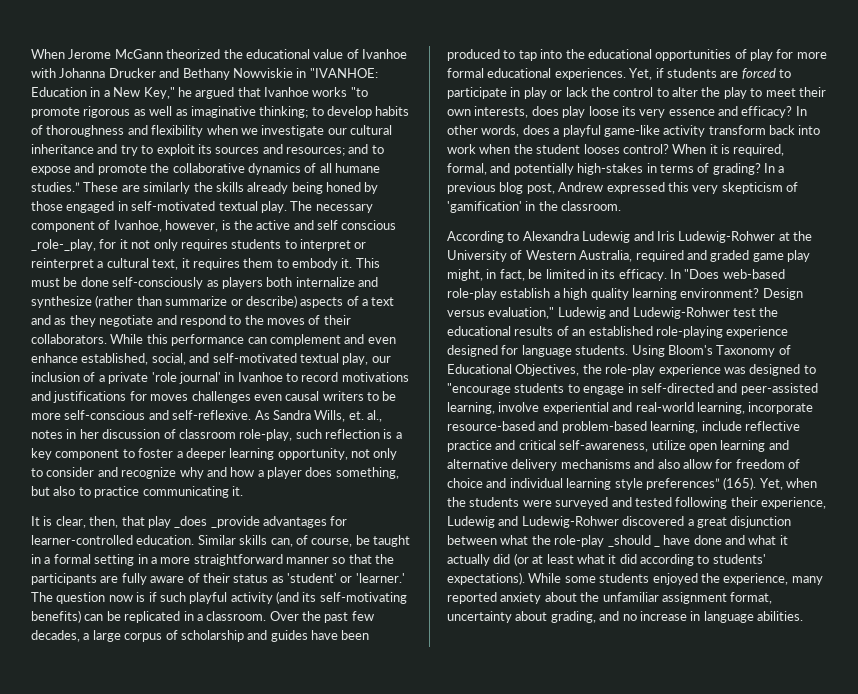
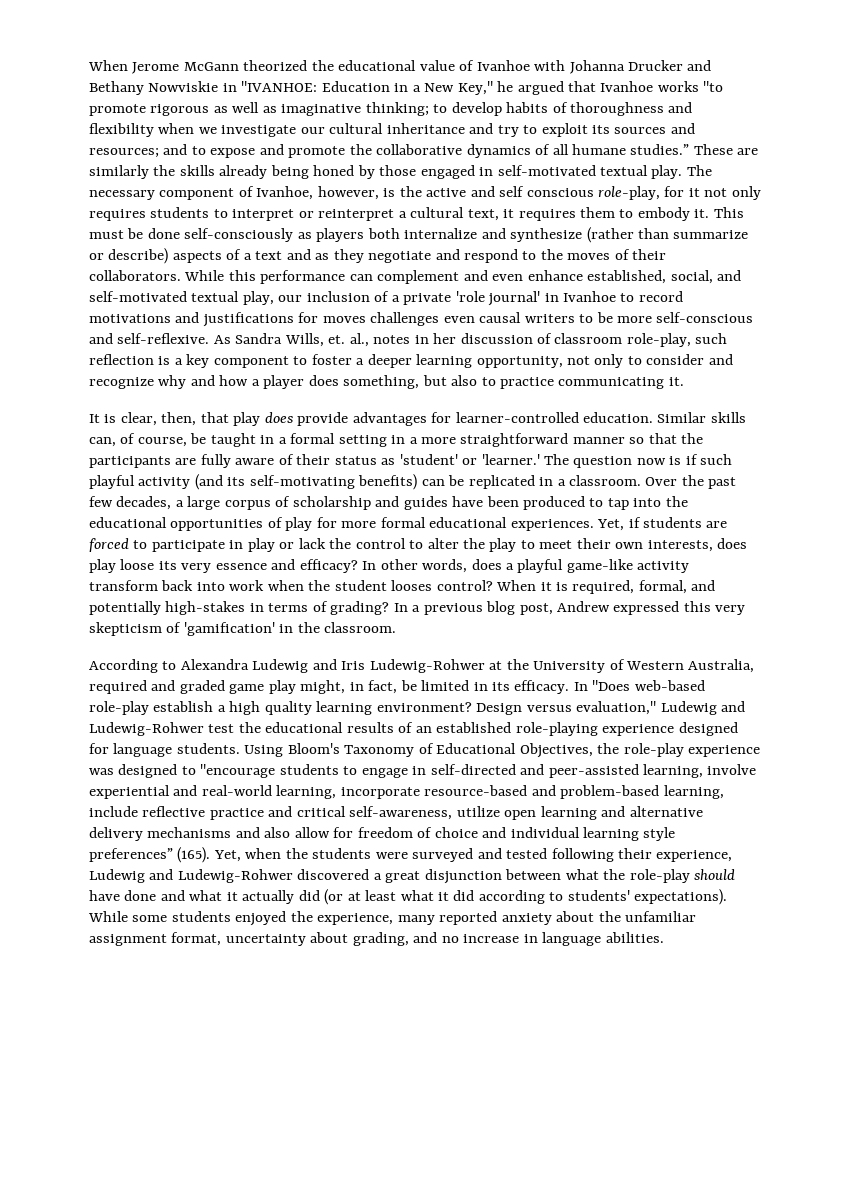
- The necessary component of Ivanhoe, however, is the active and self conscious _role-_play, for it not only requires students to interpret or reinterpret a cultural text, it requires them to embody it.
+ The necessary component of Ivanhoe, however, is the active and self conscious role-play, for it not only requires students to interpret or reinterpret a cultural text, it requires them to embody it.
- It is clear, then, that play _does _provide advantages for learner-controlled education.
+ It is clear, then, that play does provide advantages for learner-controlled education.
- Yet, when the students were surveyed and tested following their experience, Ludewig and Ludewig-Rohwer discovered a great disjunction between what the role-play _should _ have done and what it actually did (or at least what it did according to students' expectations).
+ Yet, when the students were surveyed and tested following their experience, Ludewig and Ludewig-Rohwer discovered a great disjunction between what the role-play should have done and what it actually did (or at least what it did according to students' expectations).

